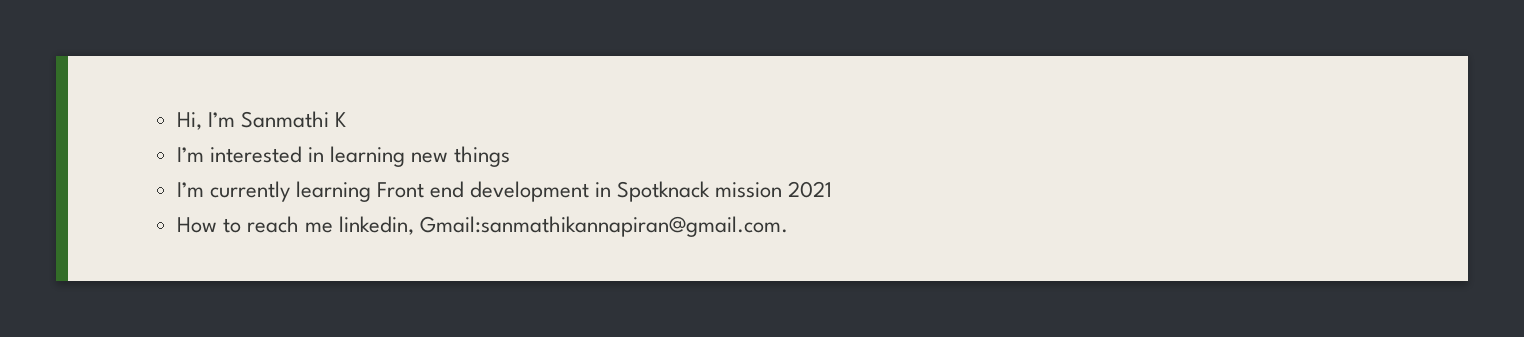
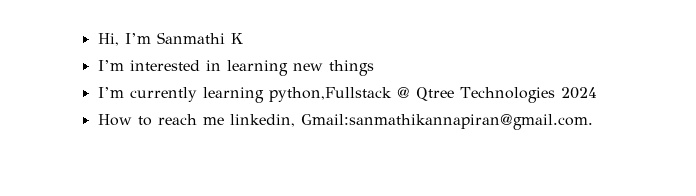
- I’m currently learning Front end development in Spotknack mission 2021
+ I’m currently learning python,Fullstack @ Qtree Technologies 2024

